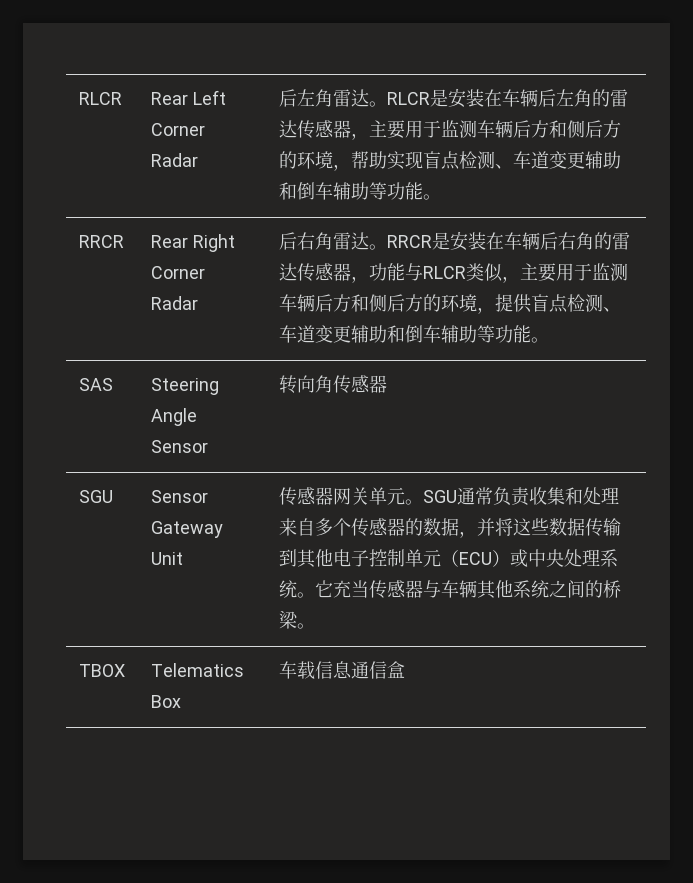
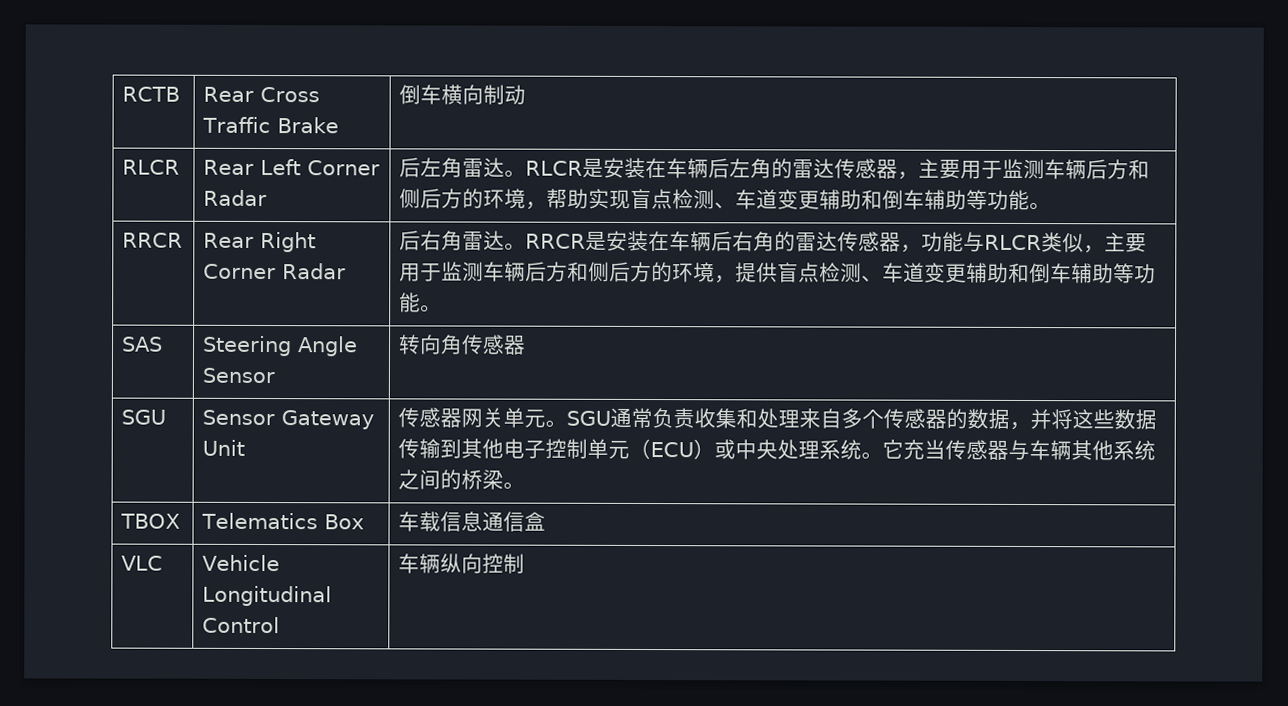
+ RCTB | Rear Cross Traffic Brake | 倒车横向制动
+ VLC | Vehicle Longitudinal Control | 车辆纵向控制

